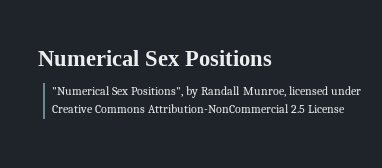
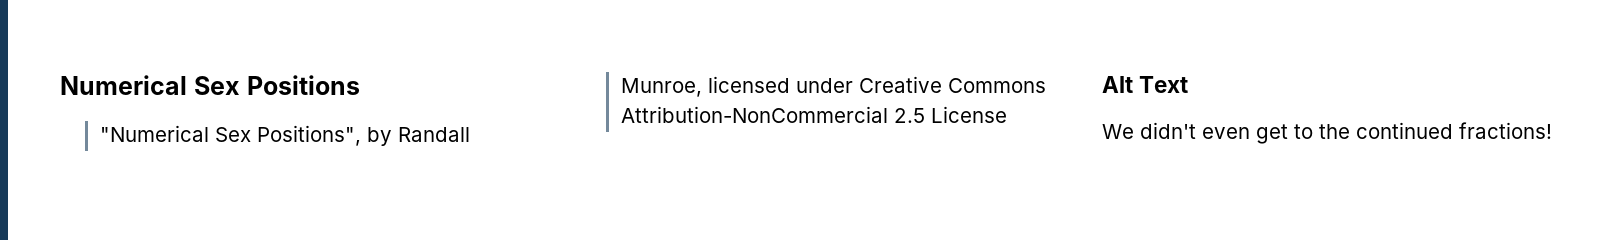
+ Alt Text
+ We didn't even get to the continued fractions!

